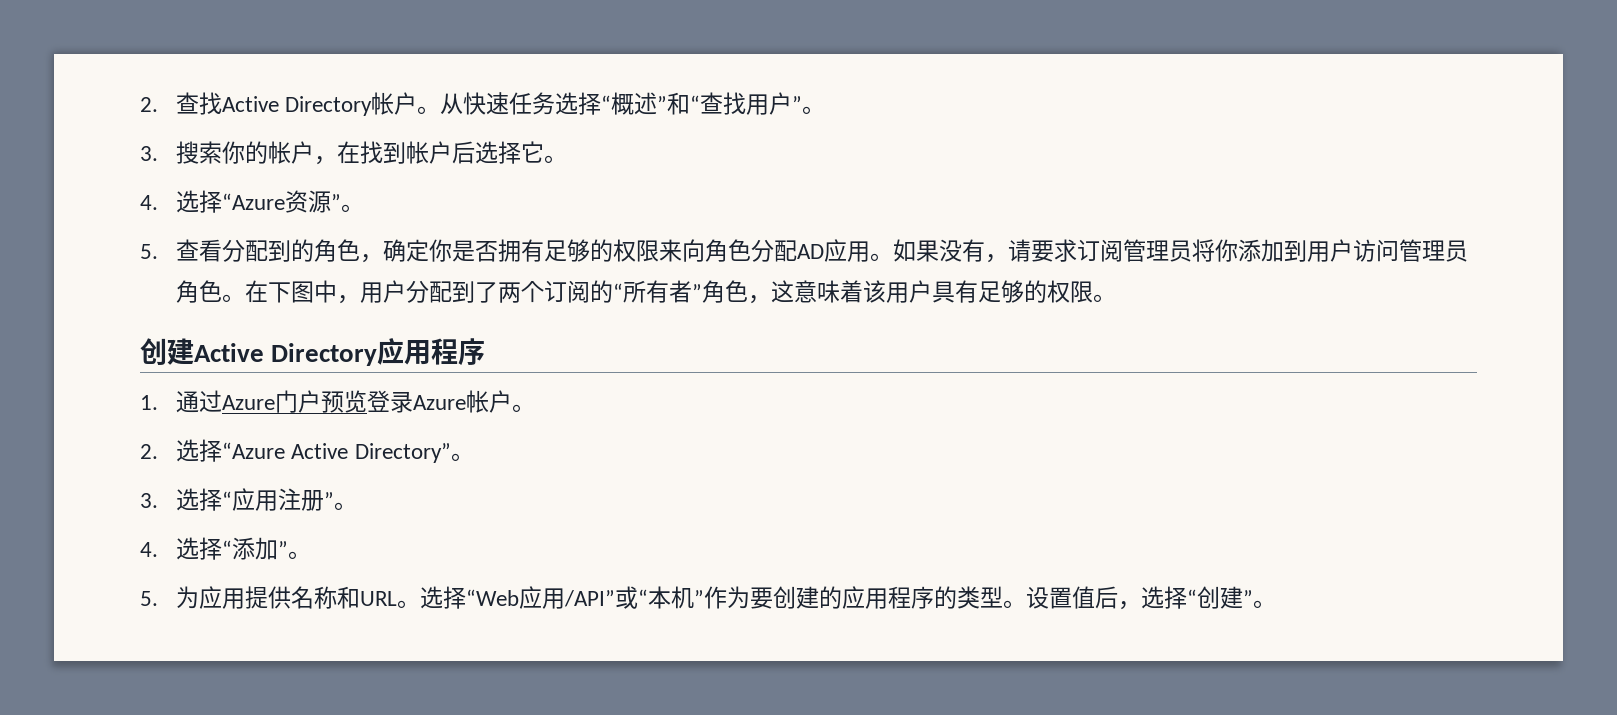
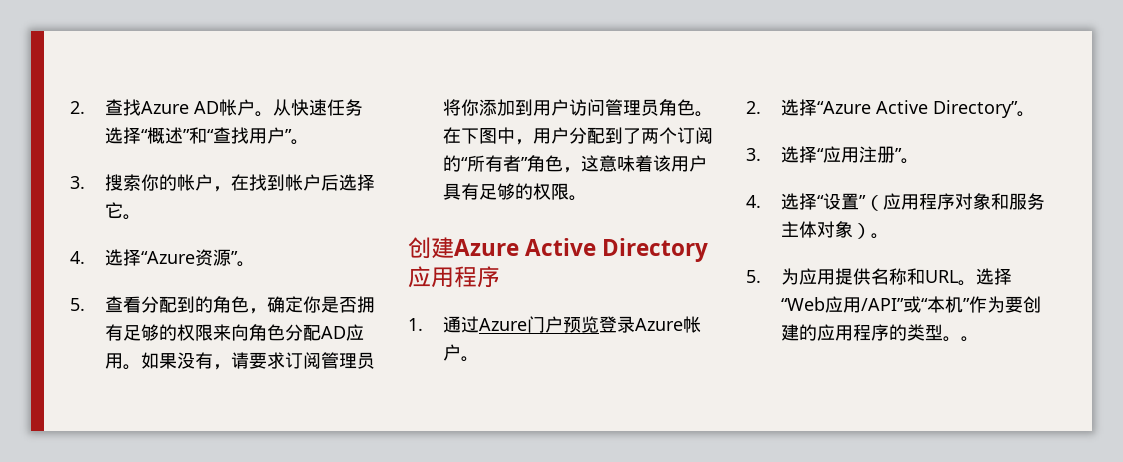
- 2.查找Active Directory帐户。
+ 2.查找Azure AD帐户。
- 创建Active Directory应用程序
+ 创建Azure Active Directory应用程序
- 4.选择“添加”。
+ 4.选择“设置”（应用程序对象和服务主体对象）。
- 选择“Web应用/API”或“本机”作为要创建的应用程序的类型。设置值后，选择“创建”。
+ 选择“Web应用/API”或“本机”作为要创建的应用程序的类型。。

